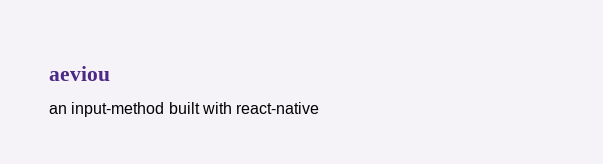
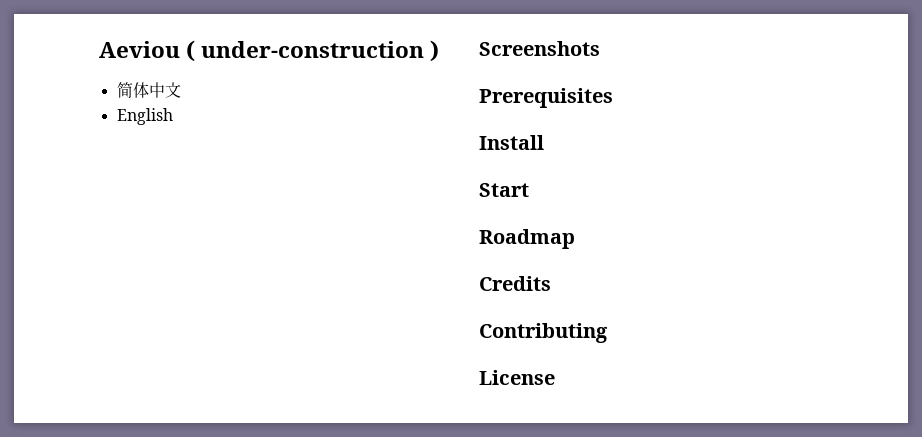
- aeviou
- an input-method built with react-native
+ Aeviou ( under-construction )
+ 简体中文
+ English
+ Screenshots
+ Prerequisites
+ Install
+ Start
+ Roadmap
+ Credits
+ Contributing
+ License

